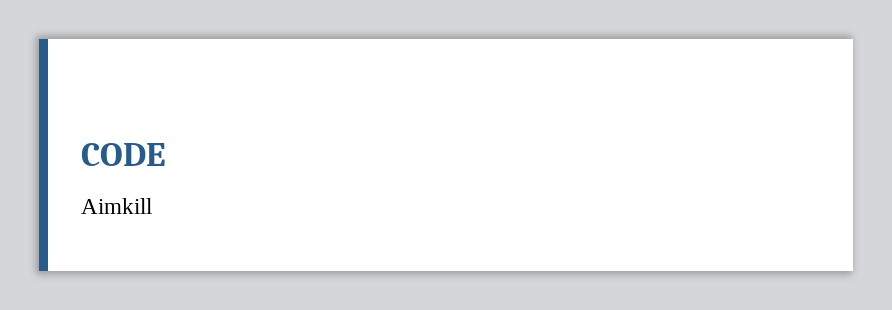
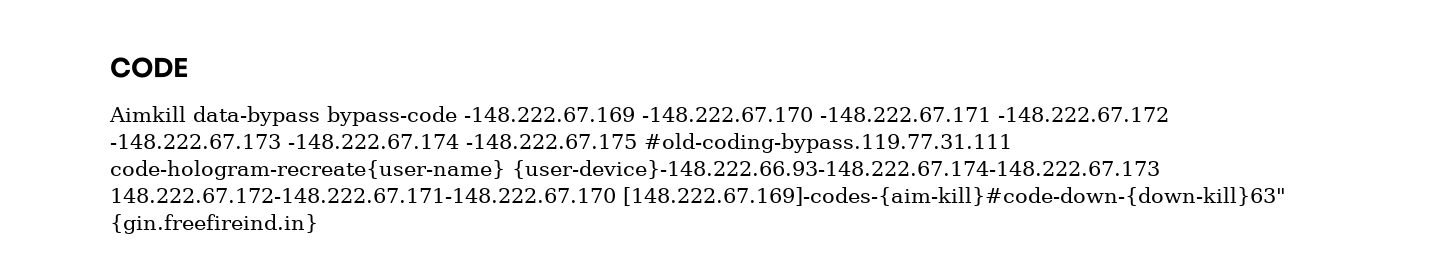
- Aimkill
+ Aimkill data-bypass bypass-code -148.222.67.169 -148.222.67.170 -148.222.67.171 -148.222.67.172 -148.222.67.173 -148.222.67.174 -148.222.67.175 #old-coding-bypass.119.77.31.111 code-hologram-recreate{user-name} {user-device}-148.222.66.93-148.222.67.174-148.222.67.173 148.222.67.172-148.222.67.171-148.222.67.170 [148.222.67.169]-codes-{aim-kill}#code-down-{down-kill}63" {gin.freefireind.in}

